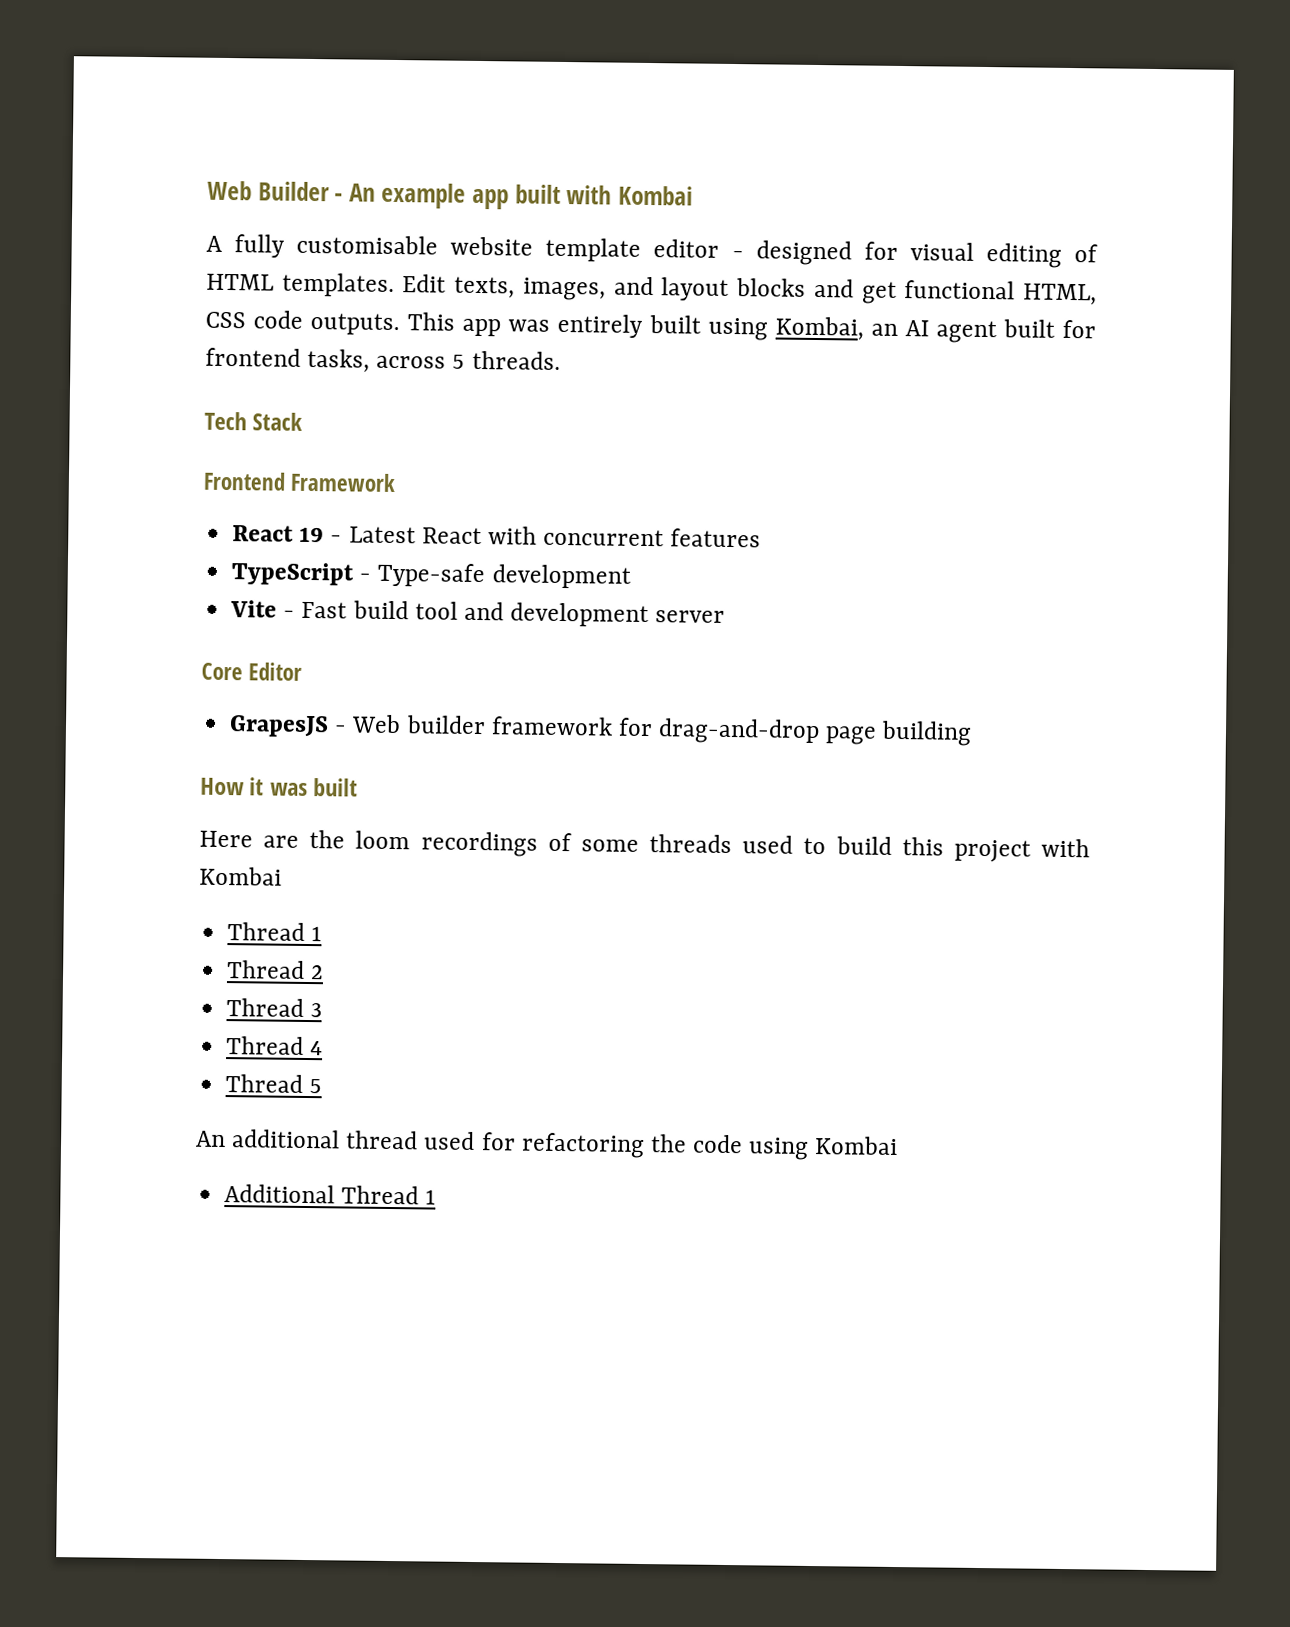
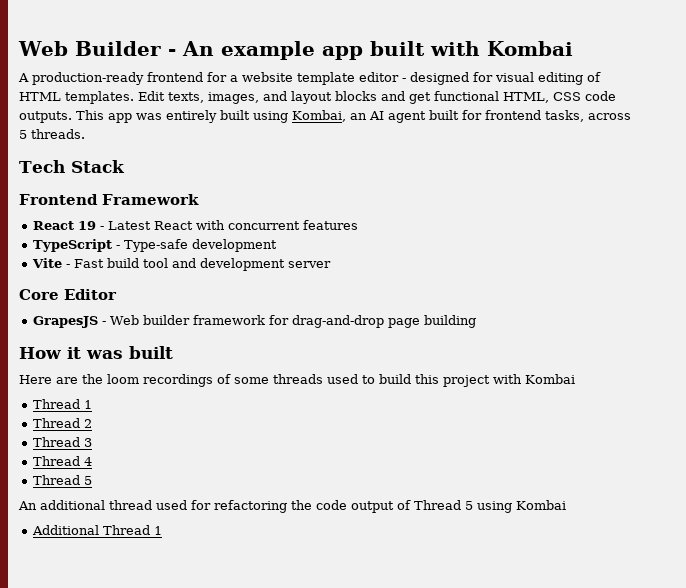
- A fully customisable website template editor - designed for visual editing of HTML templates.
+ A production-ready frontend for a website template editor - designed for visual editing of HTML templates.
- An additional thread used for refactoring the code using Kombai
+ An additional thread used for refactoring the code output of Thread 5 using Kombai

